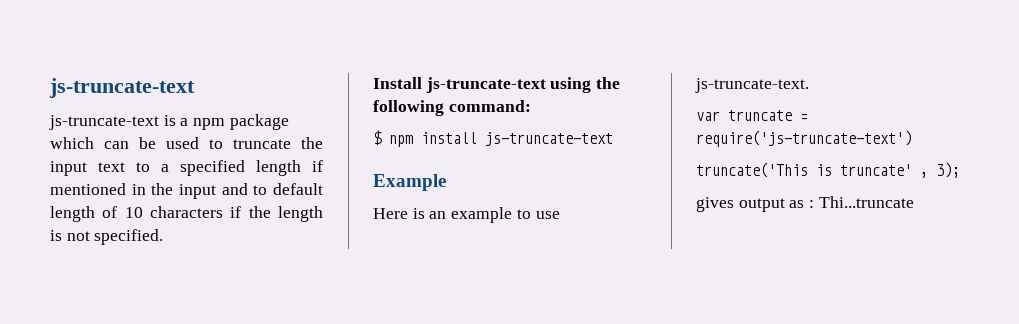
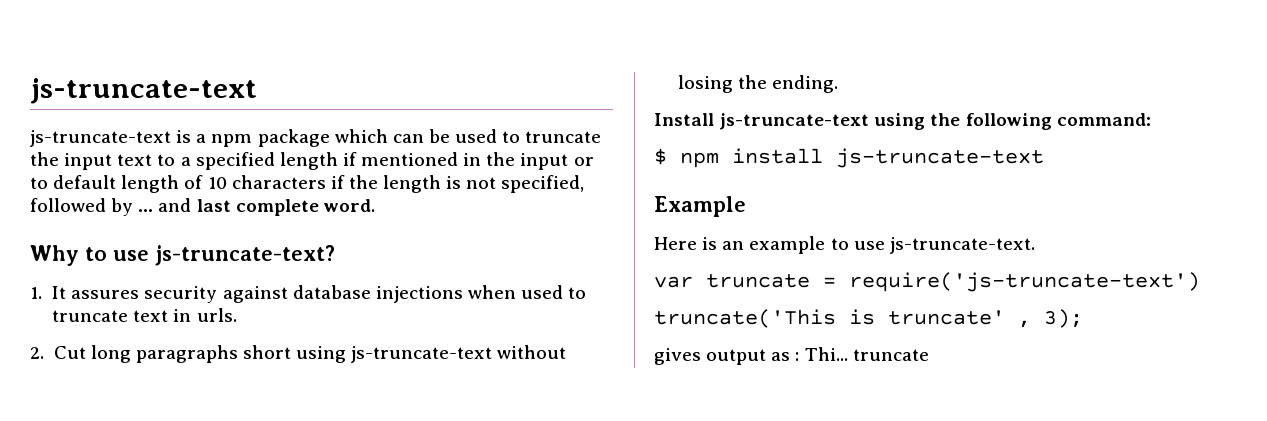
- js-truncate-text is a npm package which can be used to truncate the input text to a specified length if mentioned in the input and to default length of 10 characters if the length is not specified.
+ js-truncate-text is a npm package which can be used to truncate the input text to a specified length if mentioned in the input or to default length of 10 characters if the length is not specified, followed by ... and last complete word.
+ Why to use js-truncate-text?
+ 1. It assures security against database injections when used to truncate text in urls.
+ 2. Cut long paragraphs short using js-truncate-text without losing the ending.
- gives output as : Thi...truncate
+ gives output as : Thi... truncate

